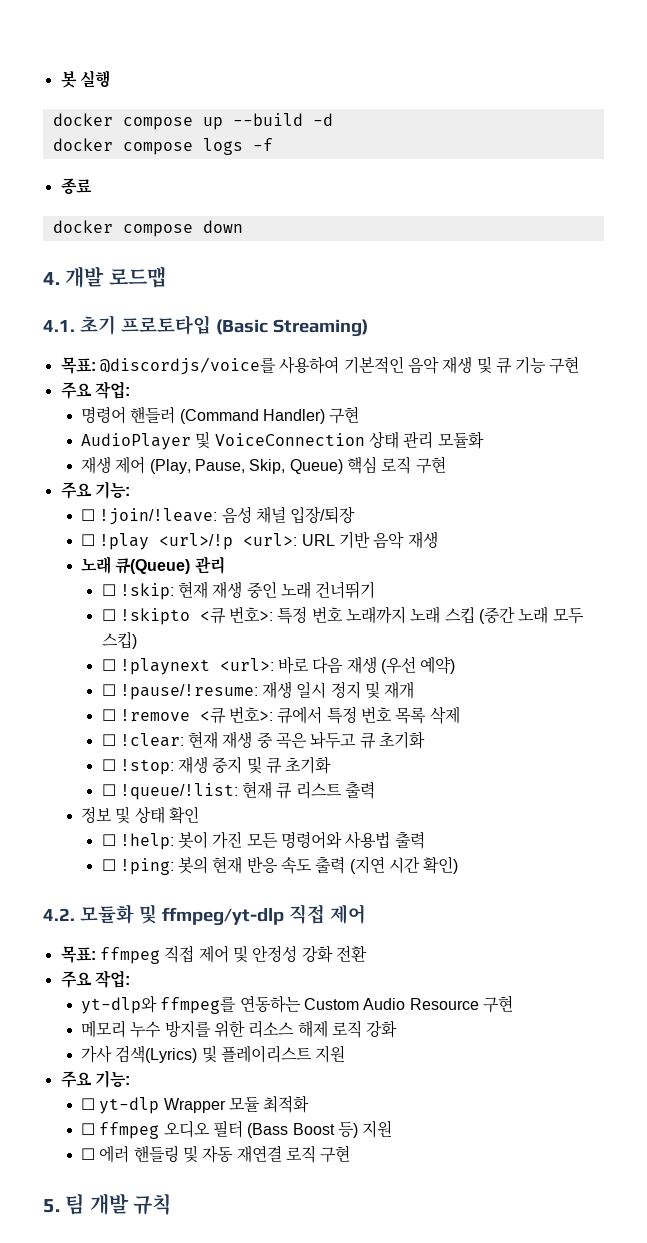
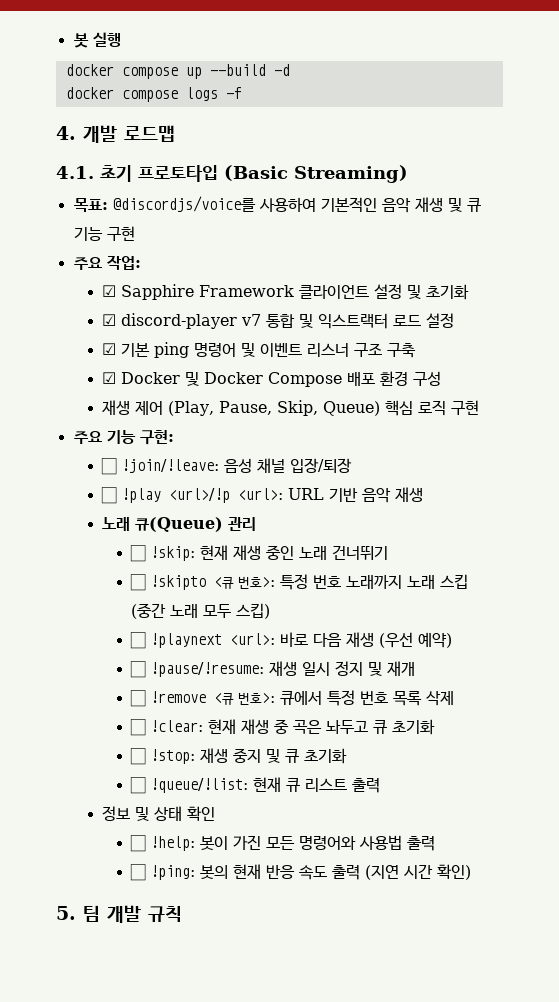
- 종료
- docker compose down
- 명령어 핸들러 (Command Handler) 구현
- AudioPlayer 및 VoiceConnection 상태 관리 모듈화
+ ☑ Sapphire Framework 클라이언트 설정 및 초기화
+ ☑ discord-player v7 통합 및 익스트랙터 로드 설정
+ ☑ 기본 ping 명령어 및 이벤트 리스너 구조 구축
+ ☑ Docker 및 Docker Compose 배포 환경 구성
  재생 제어 (Play, Pause, Skip, Queue) 핵심 로직 구현
- 주요 기능:
+ 주요 기능 구현:
- 4.2. 모듈화 및 ffmpeg/yt-dlp 직접 제어
- 목표: ffmpeg 직접 제어 및 안정성 강화 전환
- 주요 작업:
- yt-dlp와 ffmpeg를 연동하는 Custom Audio Resource 구현
- 메모리 누수 방지를 위한 리소스 해제 로직 강화
- 가사 검색(Lyrics) 및 플레이리스트 지원
- 주요 기능:
- ☐ yt-dlp Wrapper 모듈 최적화
- ☐ ffmpeg 오디오 필터 (Bass Boost 등) 지원
- ☐ 에러 핸들링 및 자동 재연결 로직 구현

